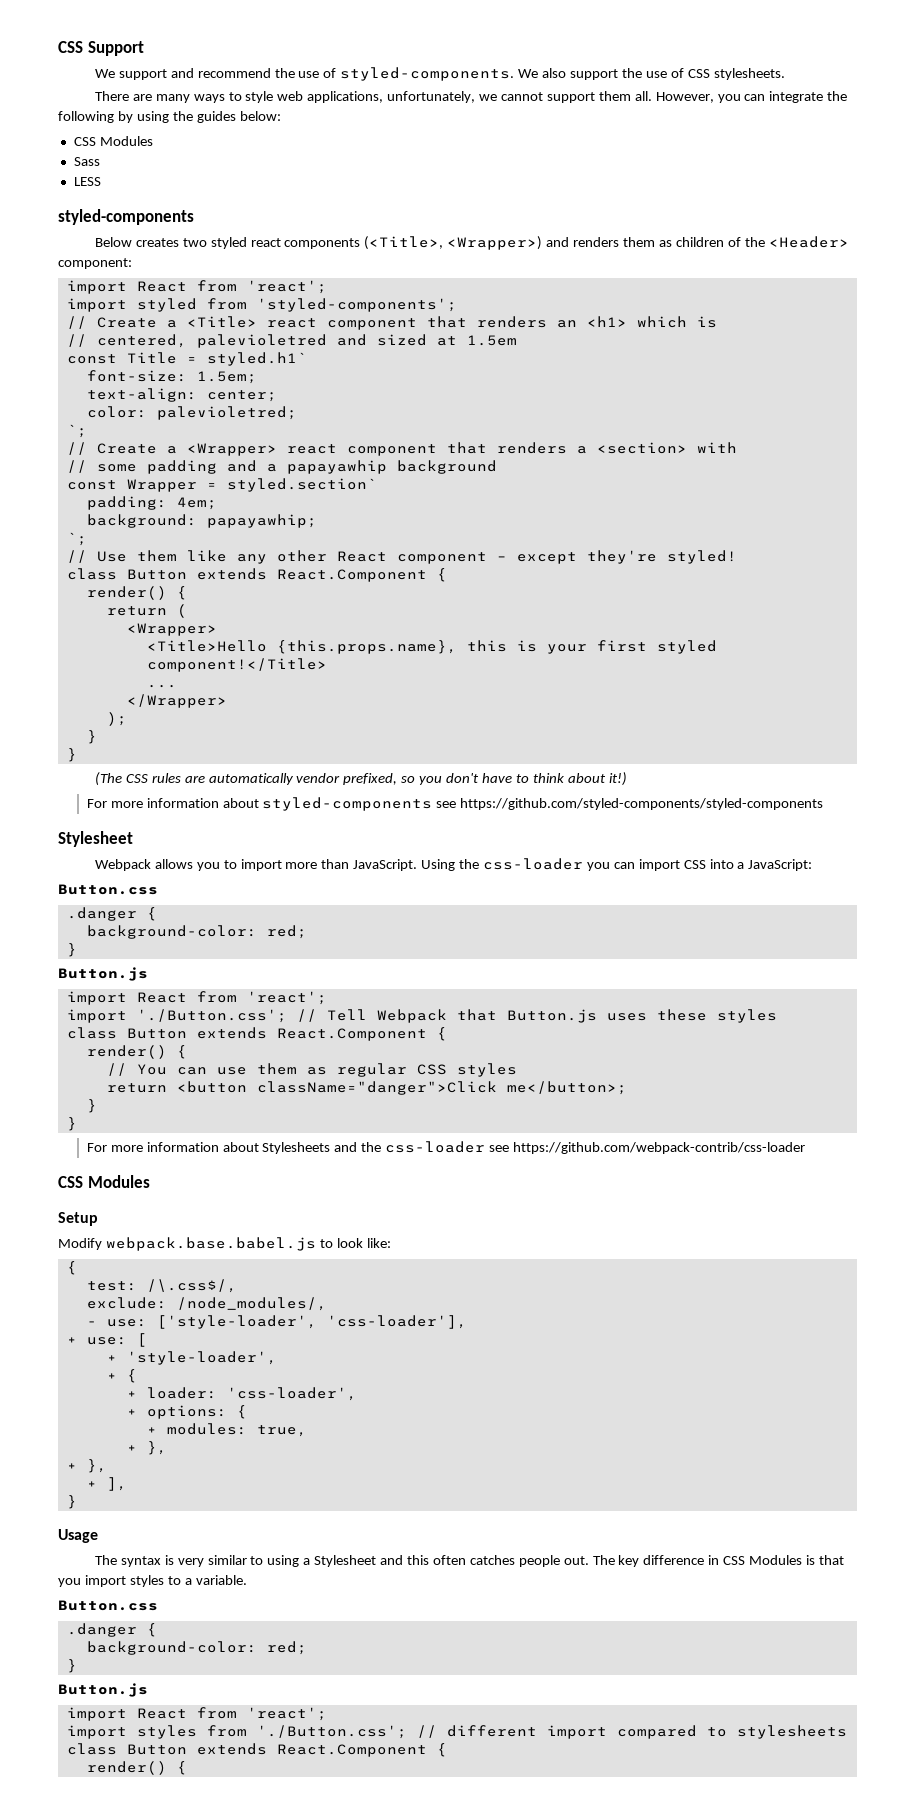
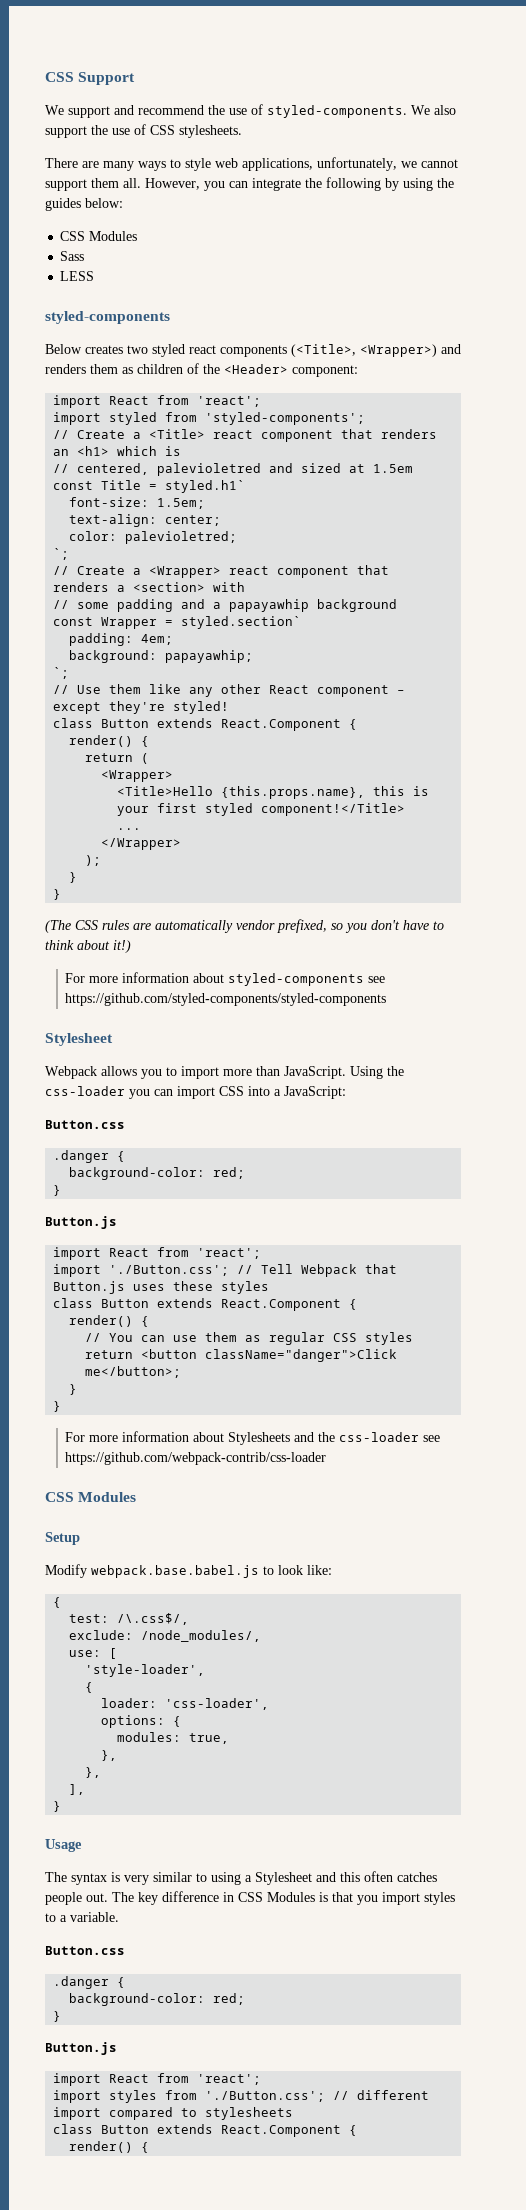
- - use: ['style-loader', 'css-loader'],
- + use: [
+ use: [
- + 'style-loader',
- + {
- + loader: 'css-loader',
+ 'style-loader',
+ {
+ loader: 'css-loader',
- + options: {
+ options: {
- + modules: true,
- + },
- + },
- + ],
+ modules: true,
+ },
+ },
+ ],

